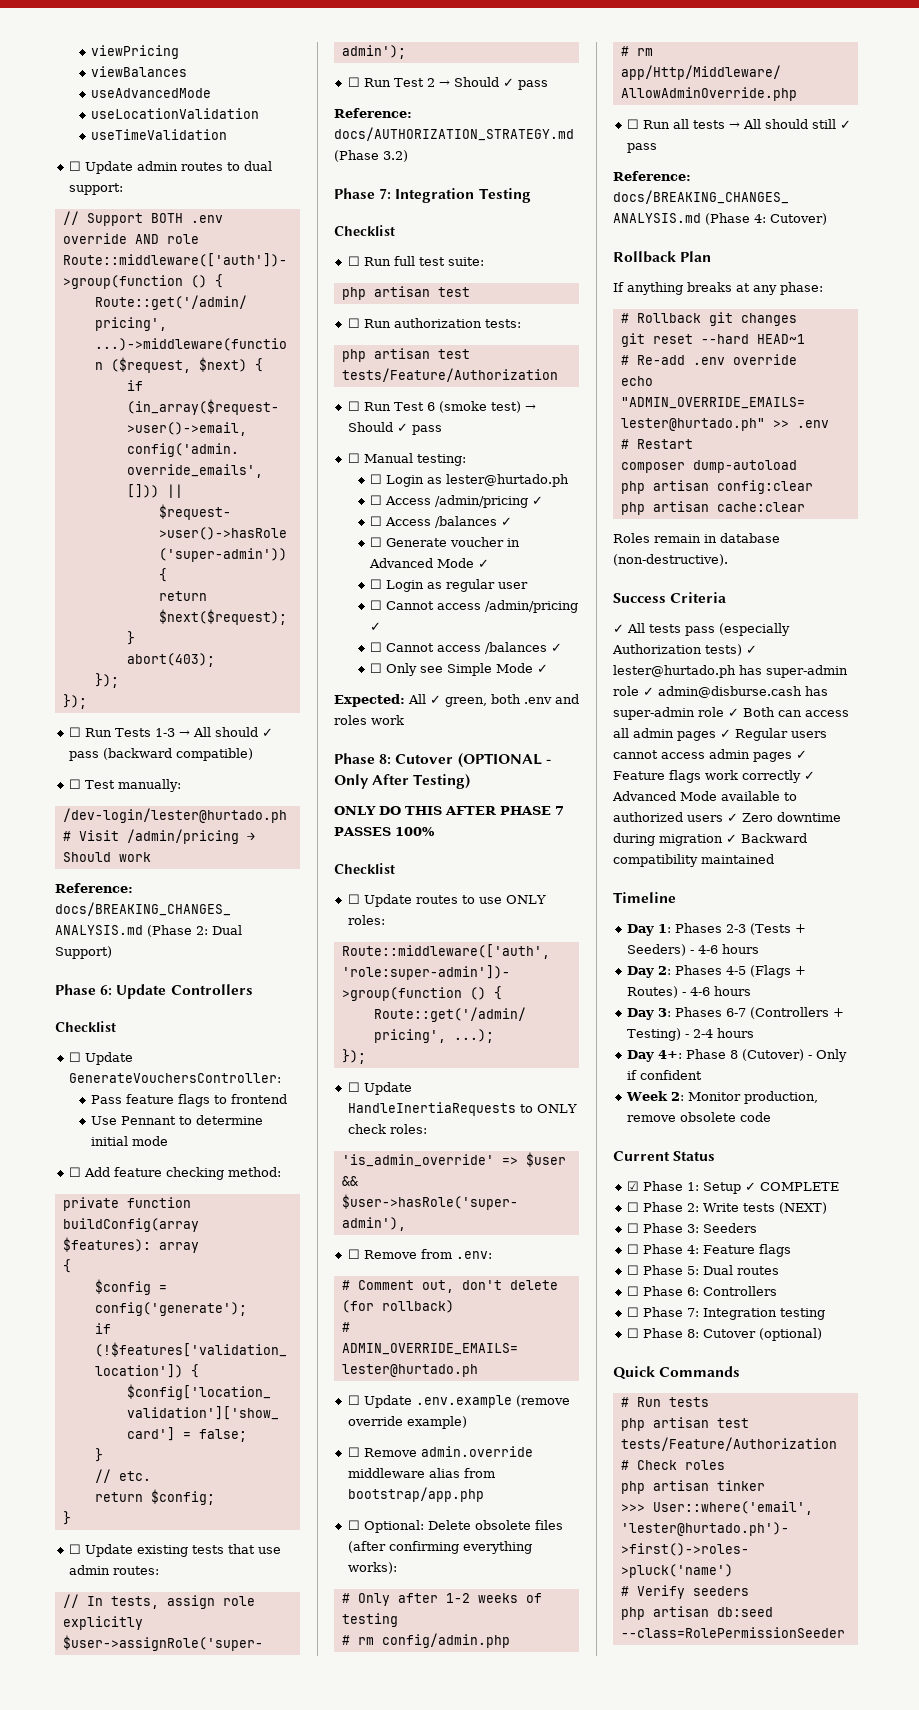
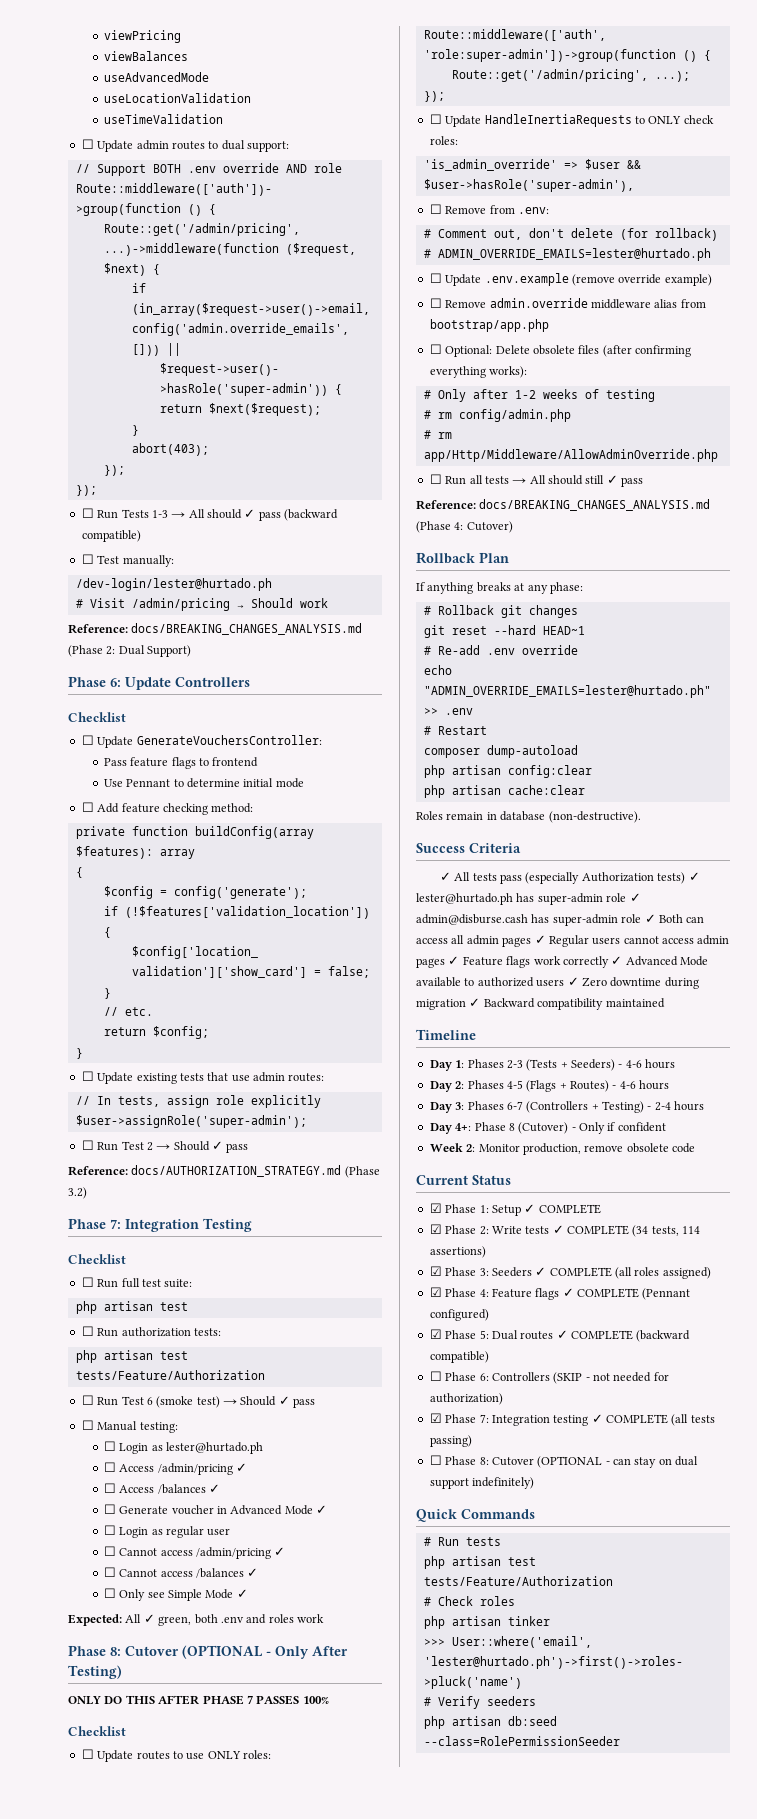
- ☐ Phase 2: Write tests (NEXT)
- ☐ Phase 3: Seeders
- ☐ Phase 4: Feature flags
- ☐ Phase 5: Dual routes
+ ☑ Phase 2: Write tests ✓ COMPLETE (34 tests, 114 assertions)
+ ☑ Phase 3: Seeders ✓ COMPLETE (all roles assigned)
+ ☑ Phase 4: Feature flags ✓ COMPLETE (Pennant configured)
+ ☑ Phase 5: Dual routes ✓ COMPLETE (backward compatible)
- ☐ Phase 6: Controllers
- ☐ Phase 7: Integration testing
+ ☐ Phase 6: Controllers (SKIP - not needed for authorization)
+ ☑ Phase 7: Integration testing ✓ COMPLETE (all tests passing)
- ☐ Phase 8: Cutover (optional)
+ ☐ Phase 8: Cutover (OPTIONAL - can stay on dual support indefinitely)

